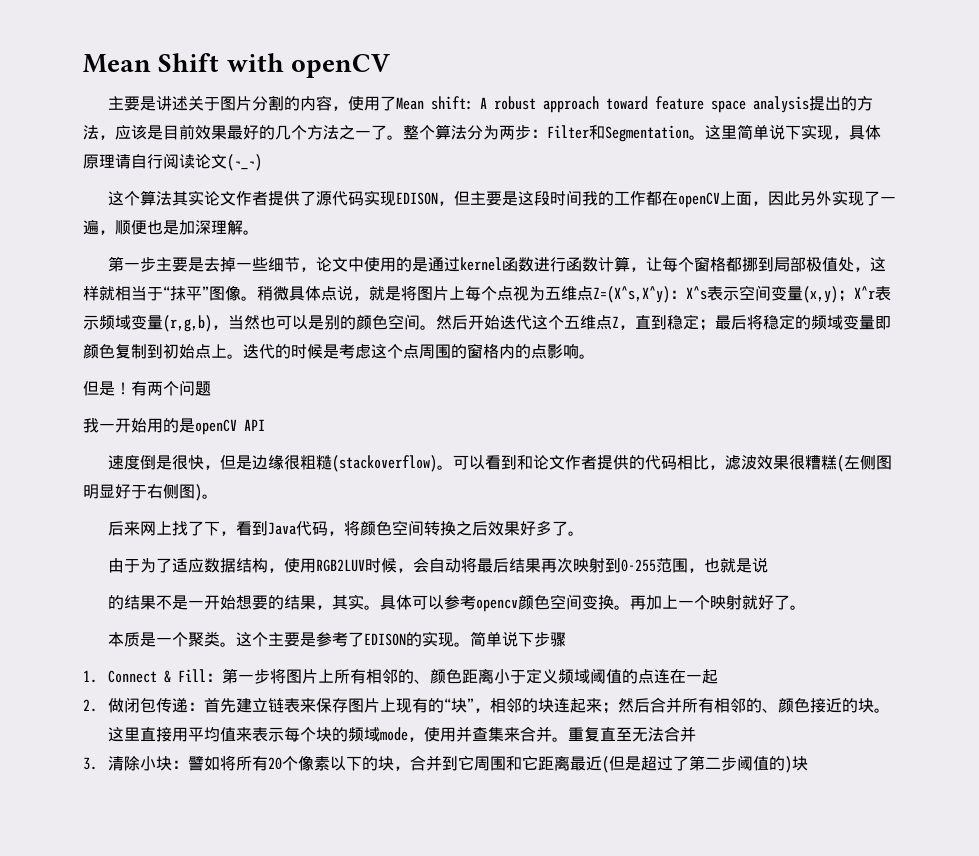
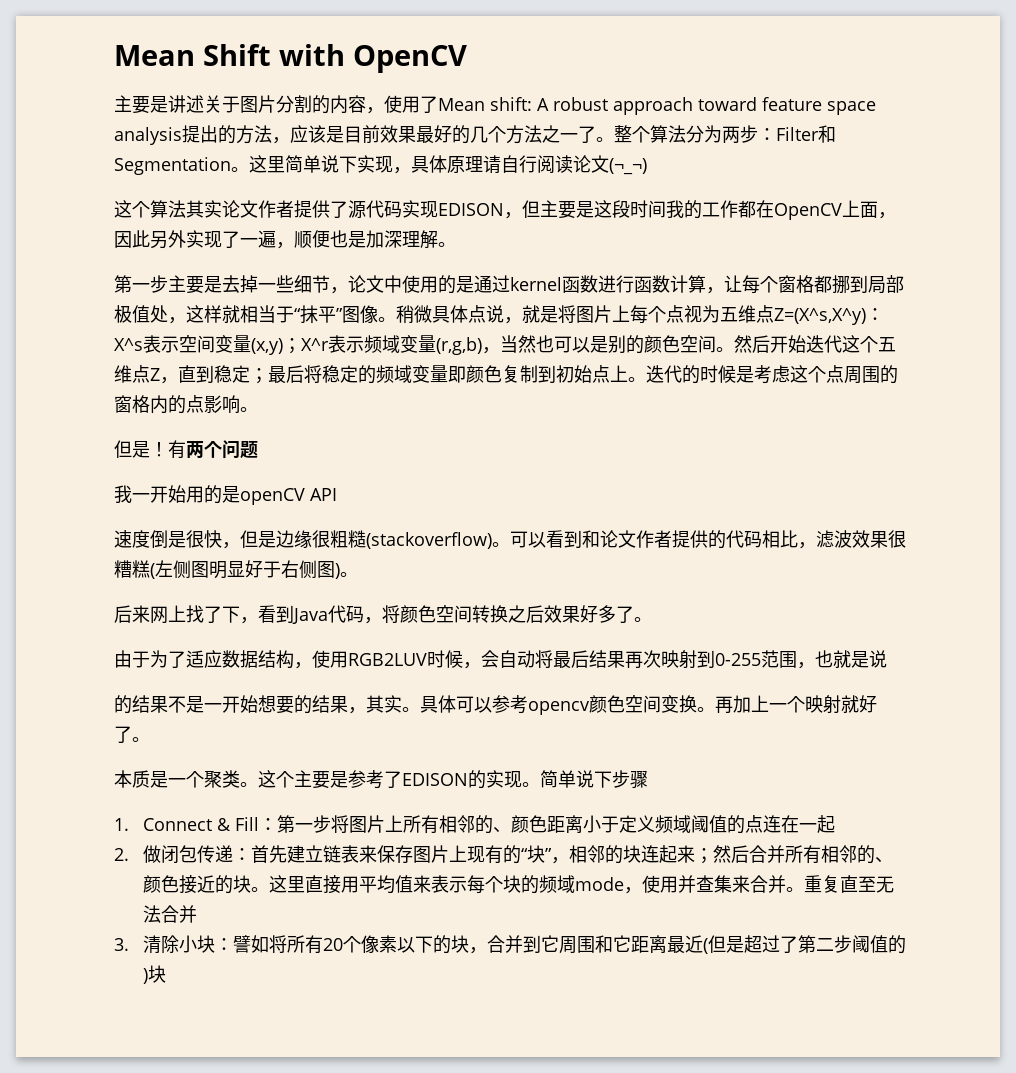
- Mean Shift with openCV
+ Mean Shift with OpenCV
- 这个算法其实论文作者提供了源代码实现EDISON，但主要是这段时间我的工作都在openCV上面，因此另外实现了一遍，顺便也是加深理解。
+ 这个算法其实论文作者提供了源代码实现EDISON，但主要是这段时间我的工作都在OpenCV上面，因此另外实现了一遍，顺便也是加深理解。

